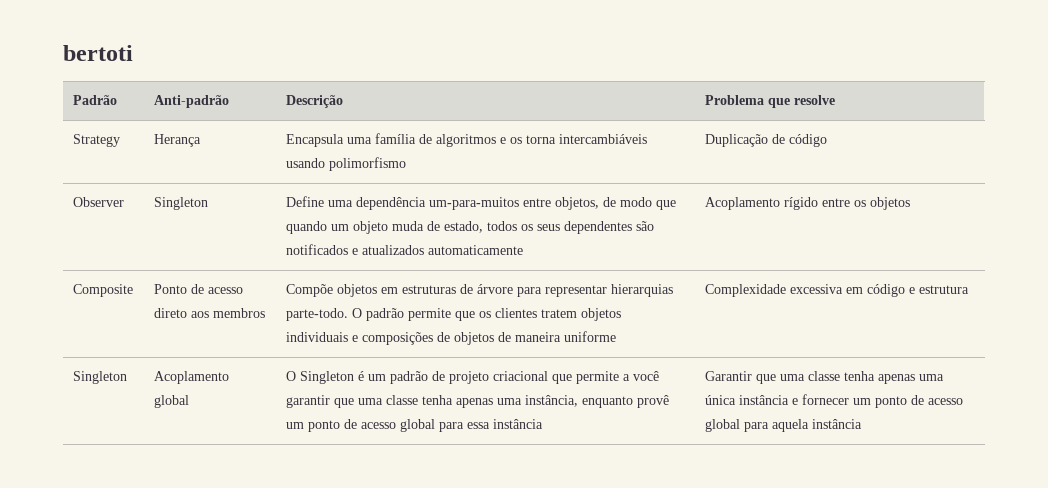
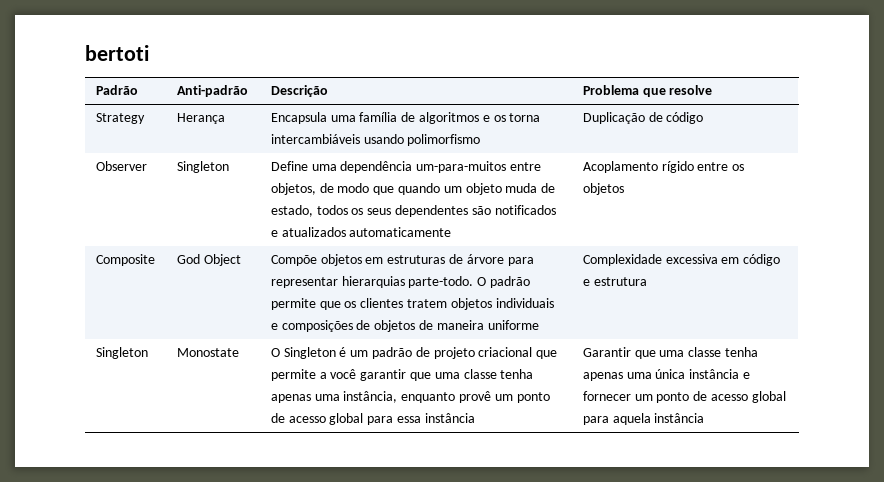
- Composite | Ponto de acesso direto aos membros | Compõe objetos em estruturas de árvore para representar hierarquias parte-todo. O padrão permite que os clientes tratem objetos individuais e composições de objetos de maneira uniforme | Complexidade excessiva em código e estrutura
+ Composite | God Object | Compõe objetos em estruturas de árvore para representar hierarquias parte-todo. O padrão permite que os clientes tratem objetos individuais e composições de objetos de maneira uniforme | Complexidade excessiva em código e estrutura
- Acoplamento global
+ Monostate

